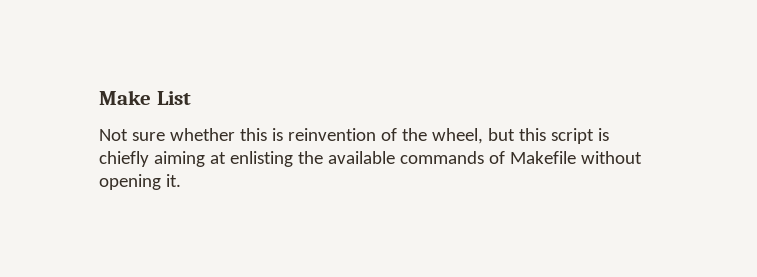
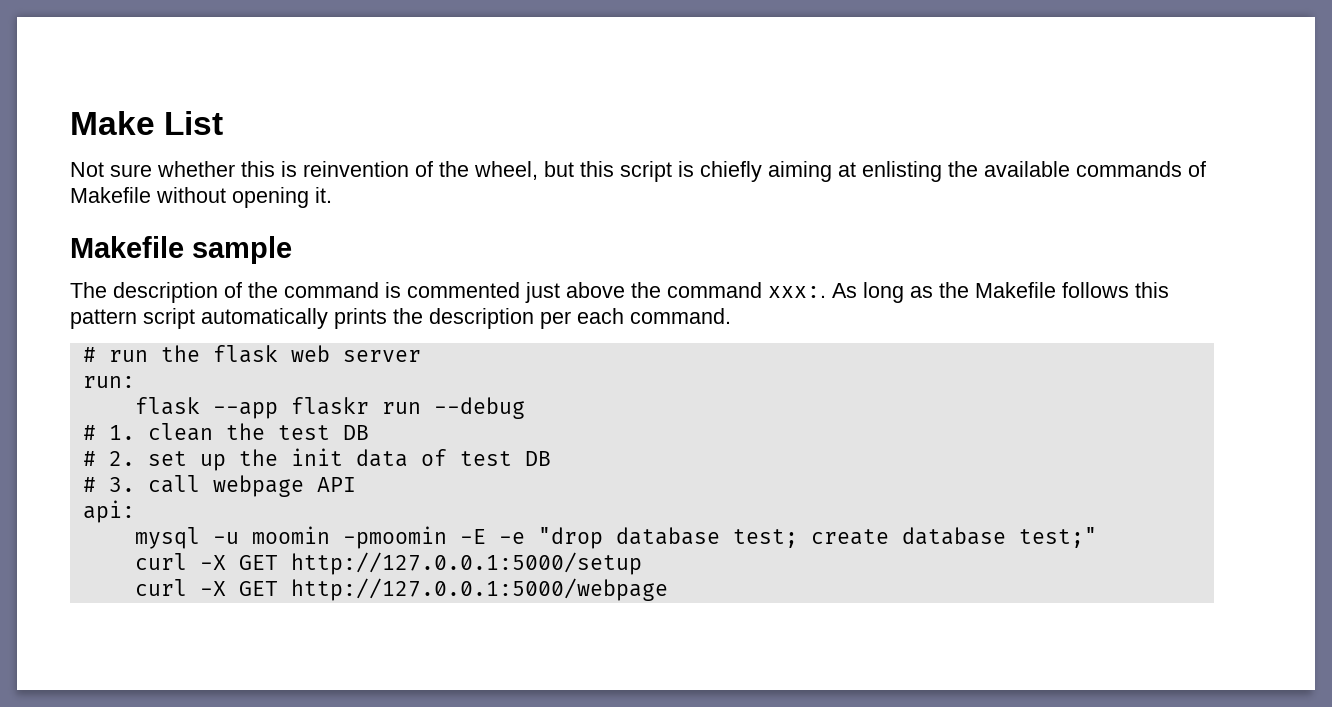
+ Makefile sample
+ The description of the command is commented just above the command xxx:. As long as the Makefile follows this pattern script automatically prints the description per each command.
+ # run the flask web server
+ run:
+ flask --app flaskr run --debug
+ # 1. clean the test DB
+ # 2. set up the init data of test DB
+ # 3. call webpage API
+ api:
+ mysql -u moomin -pmoomin -E -e "drop database test; create database test;"
+ curl -X GET http://127.0.0.1:5000/setup
+ curl -X GET http://127.0.0.1:5000/webpage

